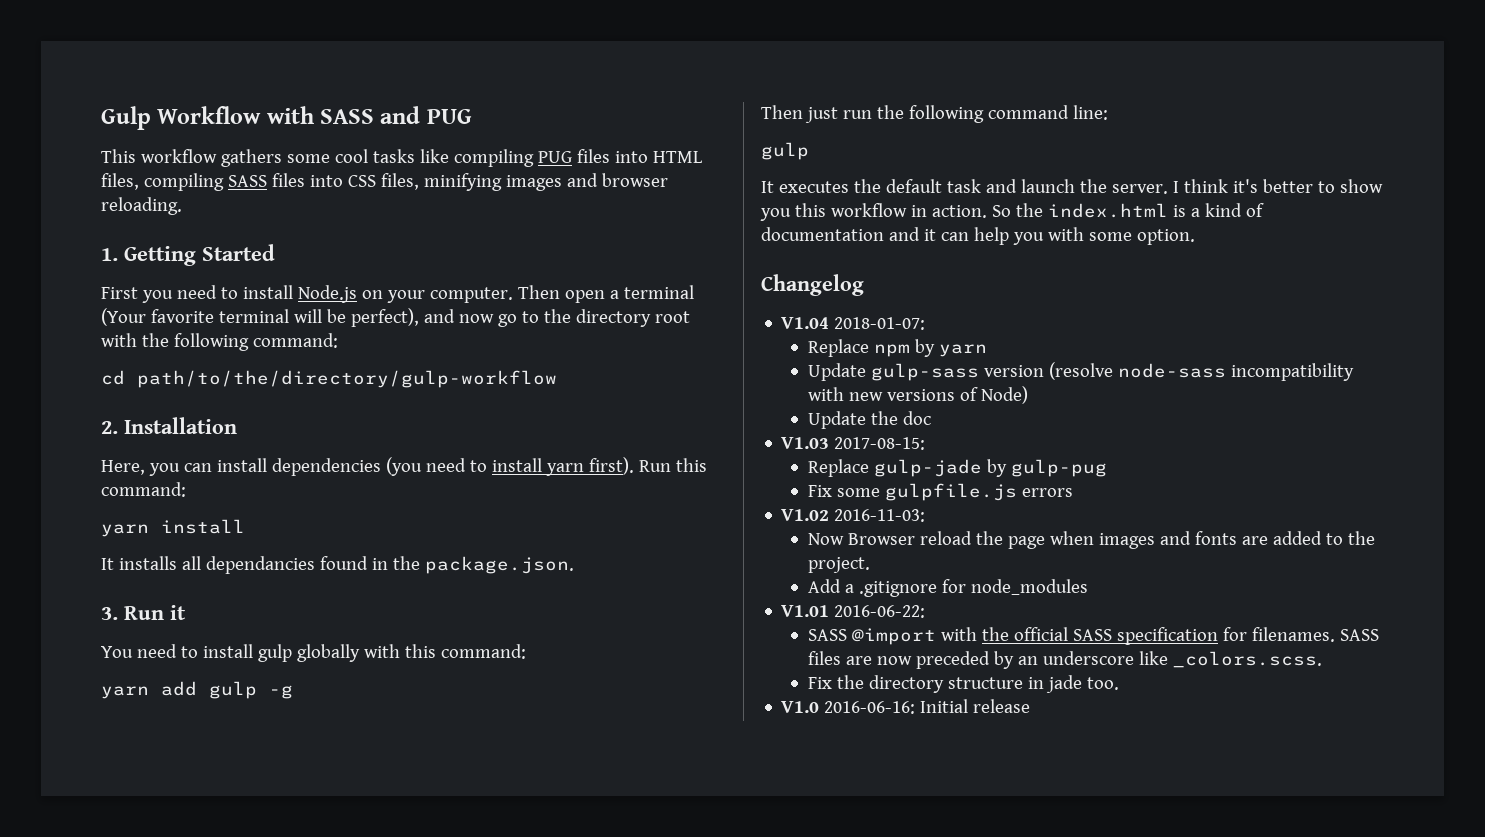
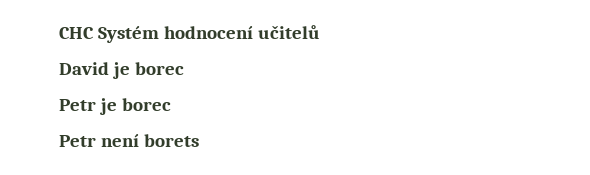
- Gulp Workflow with SASS and PUG
- This workflow gathers some cool tasks like compiling PUG files into HTML files, compiling SASS files into CSS files, minifying images and browser reloading.
- 1. Getting Started
- First you need to install Node.js on your computer. Then open a terminal (Your favorite terminal will be perfect), and now go to the directory root with the following command:
- cd path/to/the/directory/gulp-workflow
- 2. Installation
- Here, you can install dependencies (you need to install yarn first). Run this command:
- yarn install
- It installs all dependancies found in the package.json.
- 3. Run it
- You need to install gulp globally with this command:
- yarn add gulp -g
- Then just run the following command line:
- gulp
- It executes the default task and launch the server. I think it's better to show you this workflow in action. So the index.html is a kind of documentation and it can help you with some option.
- Changelog
- V1.04 2018-01-07:
- Replace npm by yarn
- Update gulp-sass version (resolve node-sass incompatibility with new versions of Node)
- Update the doc
- V1.03 2017-08-15:
- Replace gulp-jade by gulp-pug
- Fix some gulpfile.js errors
- V1.02 2016-11-03:
- Now Browser reload the page when images and fonts are added to the project.
- Add a .gitignore for node_modules
- V1.01 2016-06-22:
- SASS @import with the official SASS specification for filenames. SASS files are now preceded by an underscore like _colors.scss.
- Fix the directory structure in jade too.
- V1.0 2016-06-16: Initial release
+ CHC Systém hodnocení učitelů
+ David je borec
+ Petr je borec
+ Petr není borets

